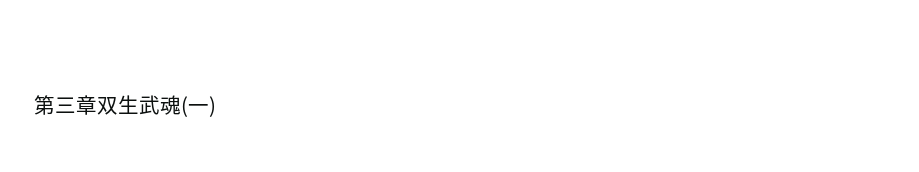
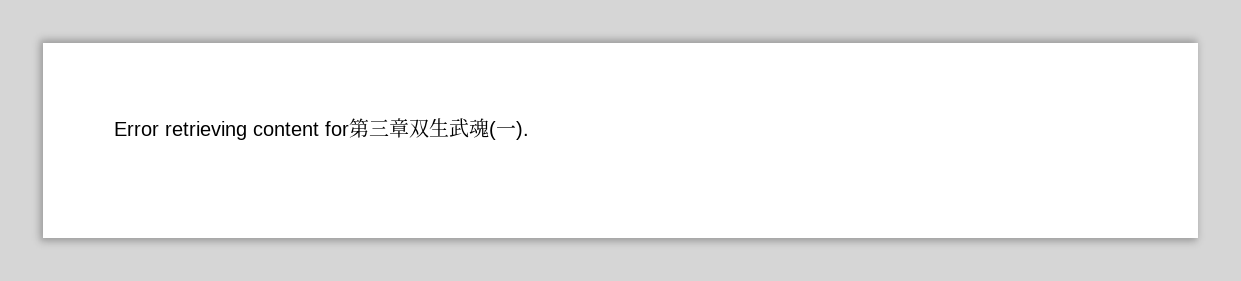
- 第三章双生武魂(一)
+ Error retrieving content for第三章双生武魂(一).

